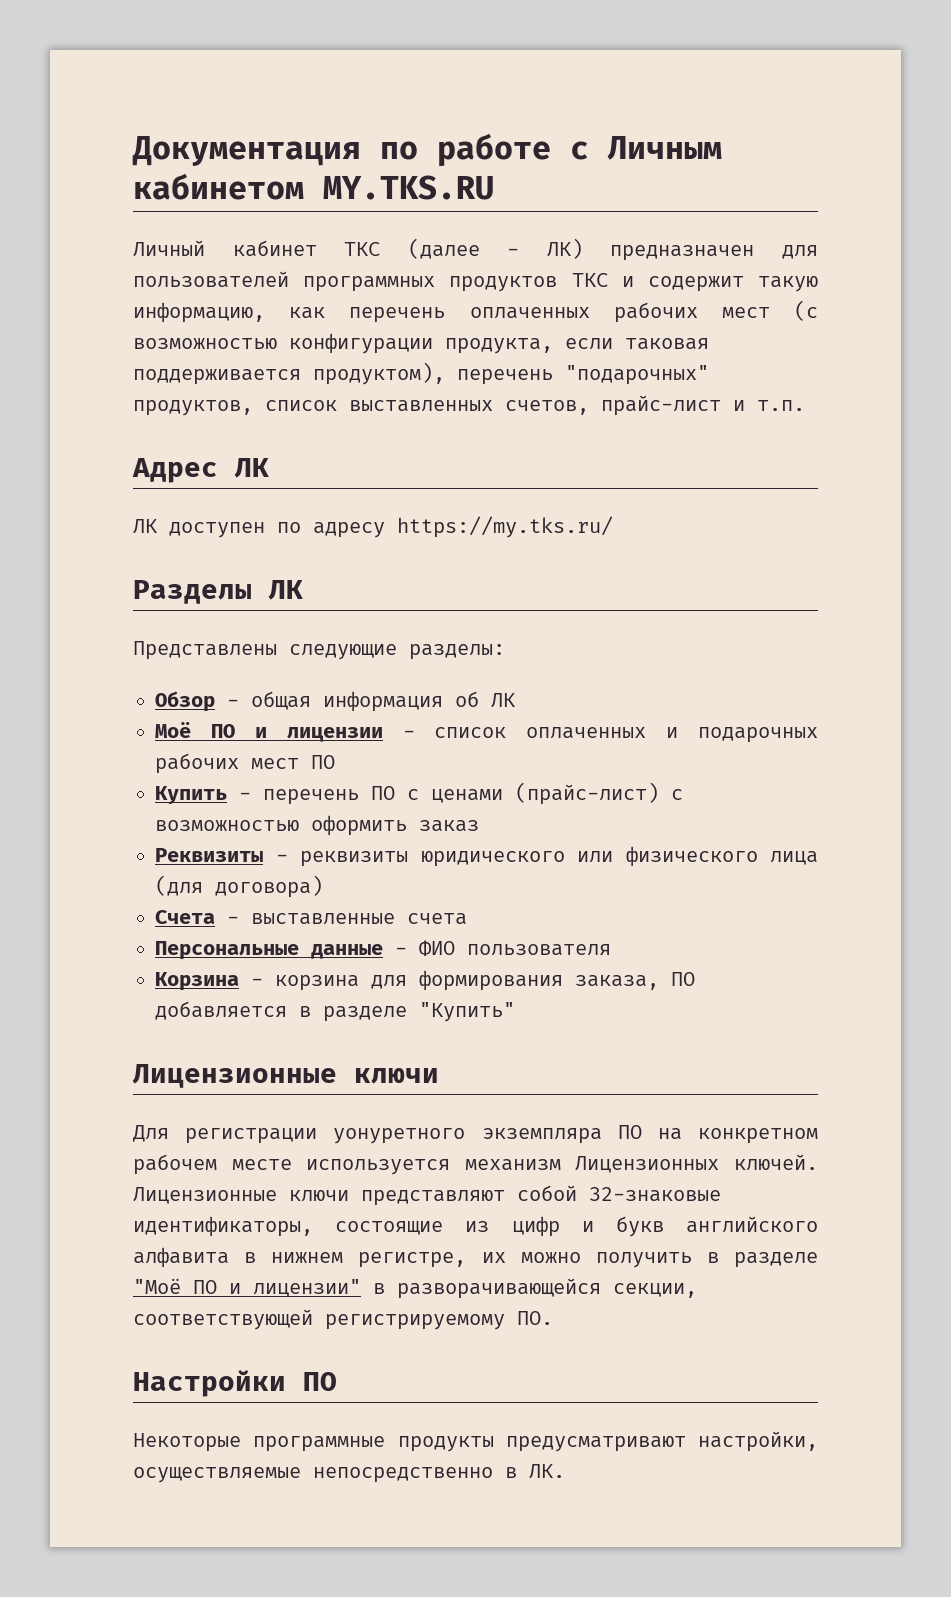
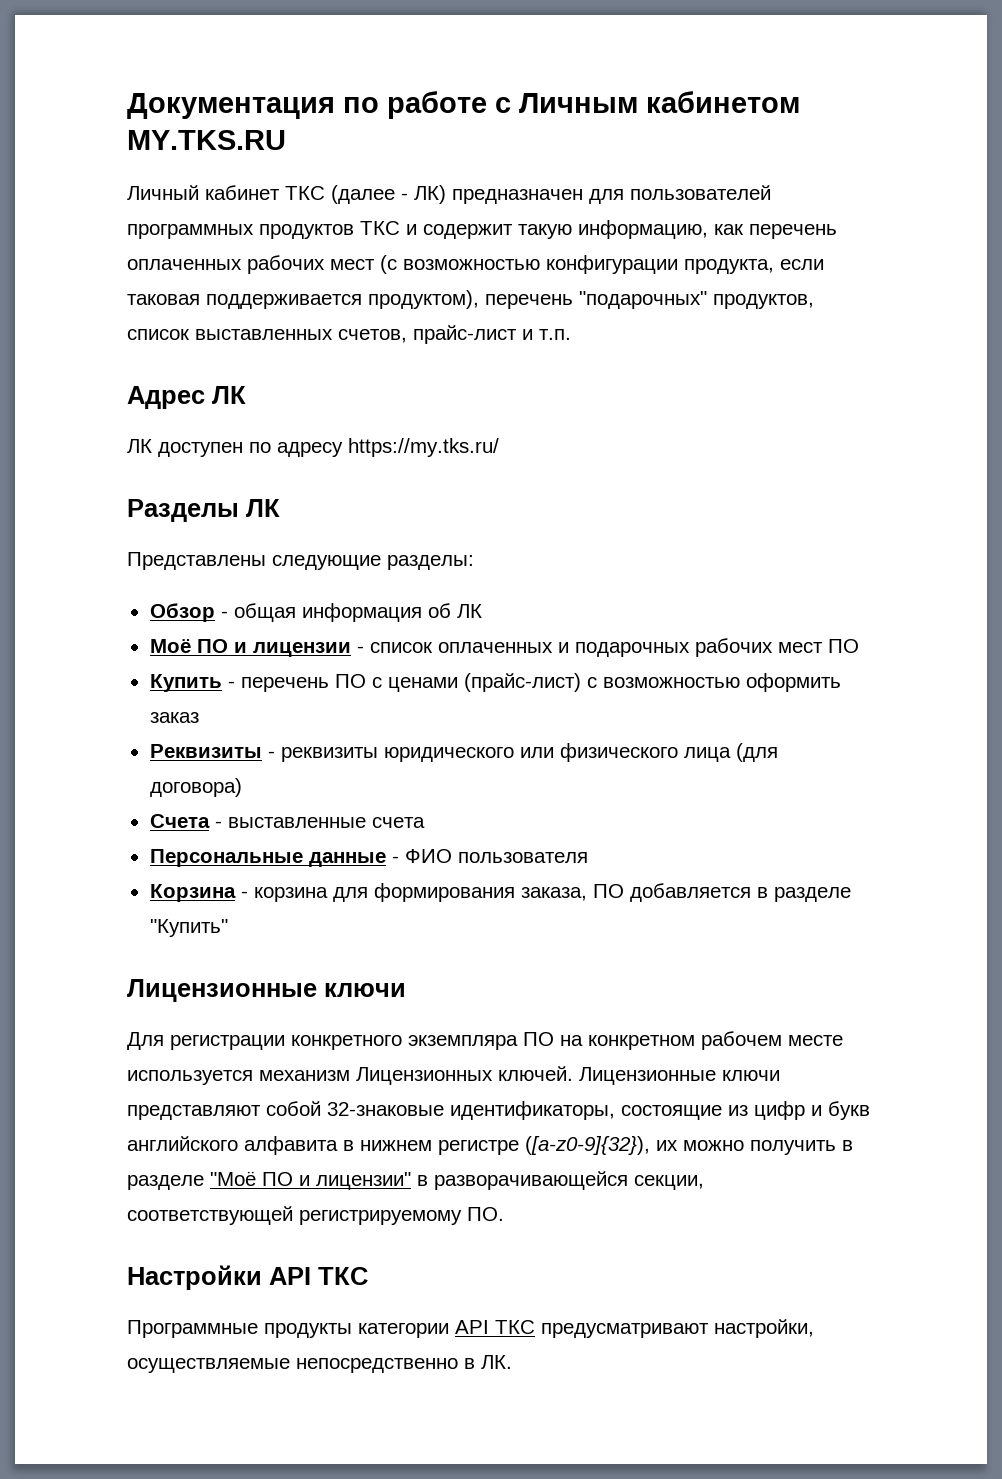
- Для регистрации уонуретного экземпляра ПО на конкретном рабочем месте используется механизм Лицензионных ключей.
+ Для регистрации конкретного экземпляра ПО на конкретном рабочем месте используется механизм Лицензионных ключей.
- Лицензионные ключи представляют собой 32-знаковые идентификаторы, состоящие из цифр и букв английского алфавита в нижнем регистре, их можно получить в разделе "Моё ПО и лицензии" в разворачивающейся секции, соответствующей регистрируемому ПО.
+ Лицензионные ключи представляют собой 32-знаковые идентификаторы, состоящие из цифр и букв английского алфавита в нижнем регистре ([a-z0-9]{32}), их можно получить в разделе "Моё ПО и лицензии" в разворачивающейся секции, соответствующей регистрируемому ПО.
- Настройки ПО
- Некоторые программные продукты предусматривают настройки, осуществляемые непосредственно в ЛК.
+ Настройки API ТКС
+ Программные продукты категории API ТКС предусматривают настройки, осуществляемые непосредственно в ЛК.

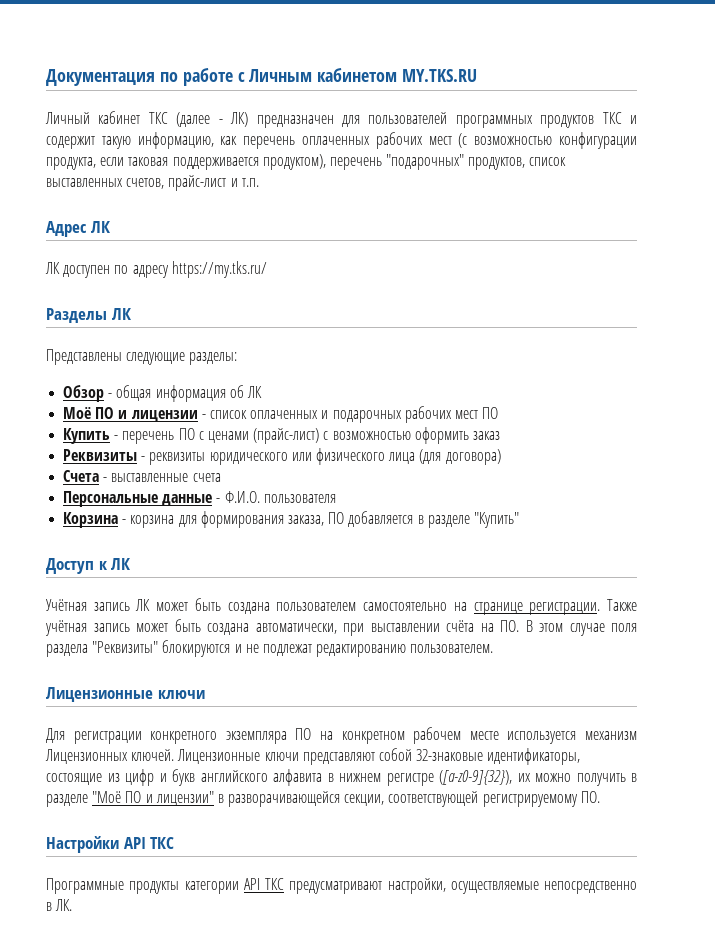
- Персональные данные - ФИО пользователя
+ Персональные данные - Ф.И.О. пользователя
+ Доступ к ЛК
+ Учётная запись ЛК может быть создана пользователем самостоятельно на странице регистрации. Также учётная запись может быть создана автоматически, при выставлении счёта на ПО. В этом случае поля раздела "Реквизиты" блокируются и не подлежат редактированию пользователем.

